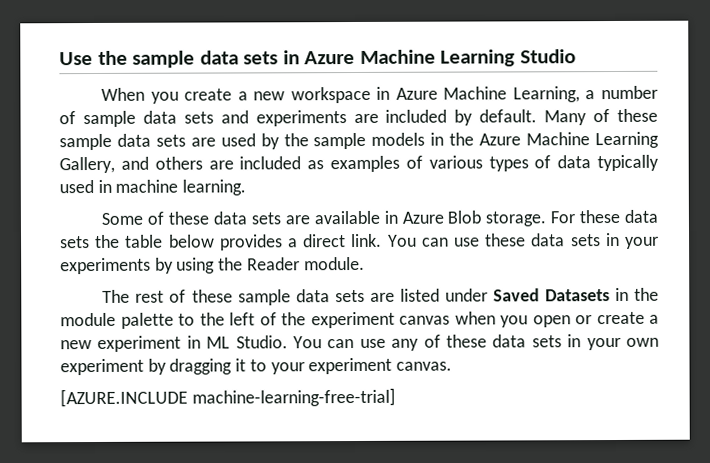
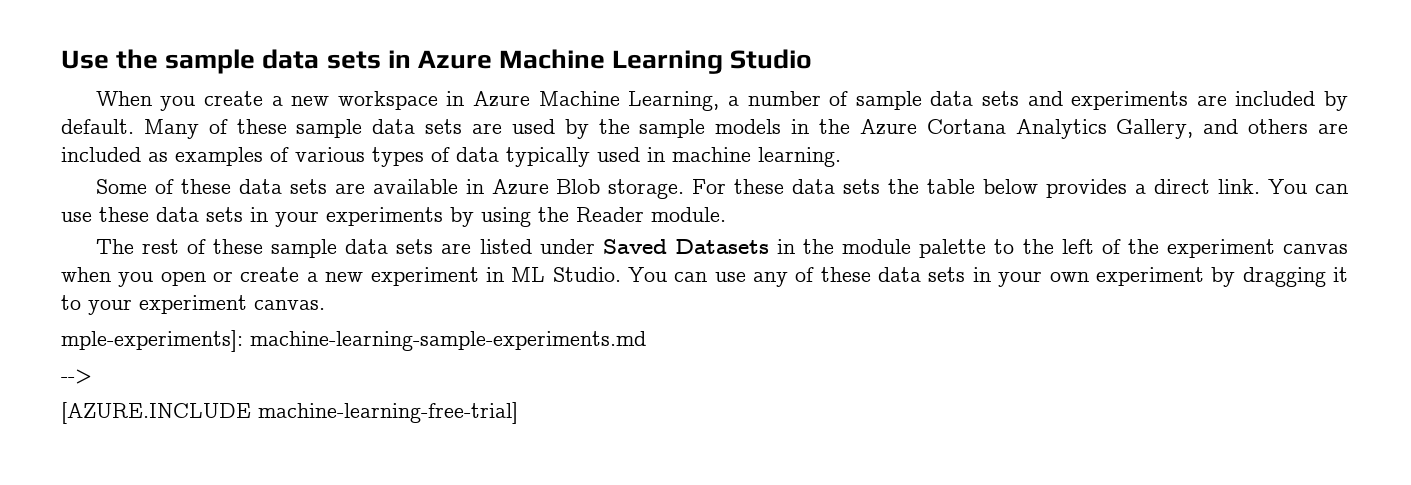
- Many of these sample data sets are used by the sample models in the Azure Machine Learning Gallery, and others are included as examples of various types of data typically used in machine learning.
+ Many of these sample data sets are used by the sample models in the Azure Cortana Analytics Gallery, and others are included as examples of various types of data typically used in machine learning.
+ mple-experiments]: machine-learning-sample-experiments.md
+ -->

